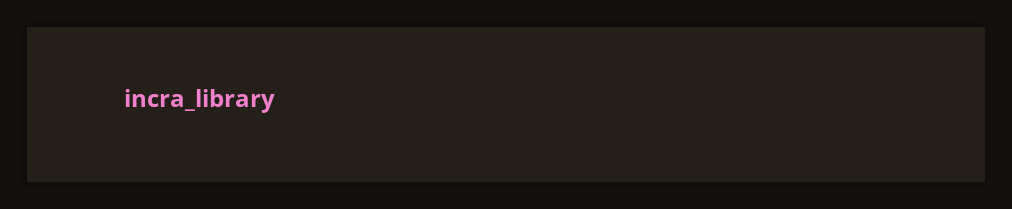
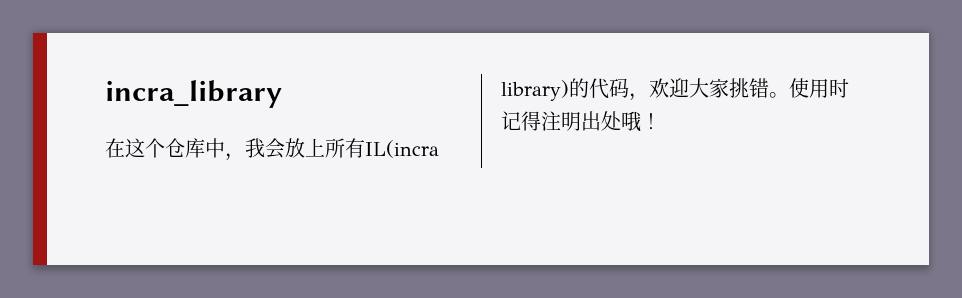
+ 在这个仓库中，我会放上所有IL(incra library)的代码，欢迎大家挑错。使用时记得注明出处哦！

